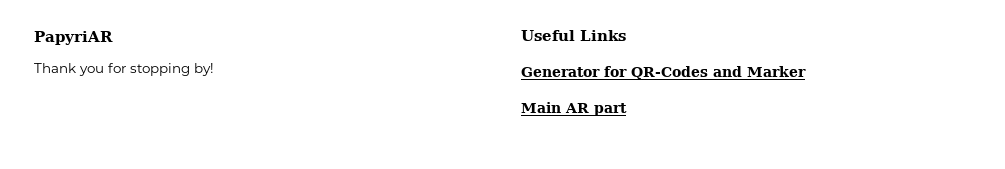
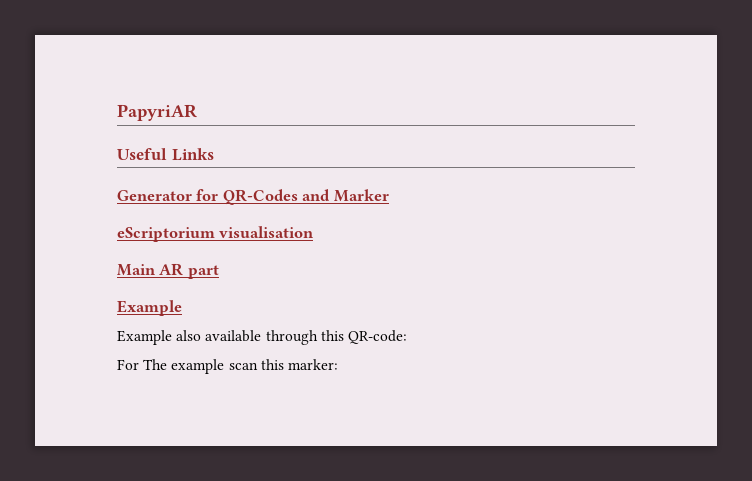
- Thank you for stopping by!
+ eScriptorium visualisation
  Main AR part
+ Example
+ Example also available through this QR-code:
+ For The example scan this marker:

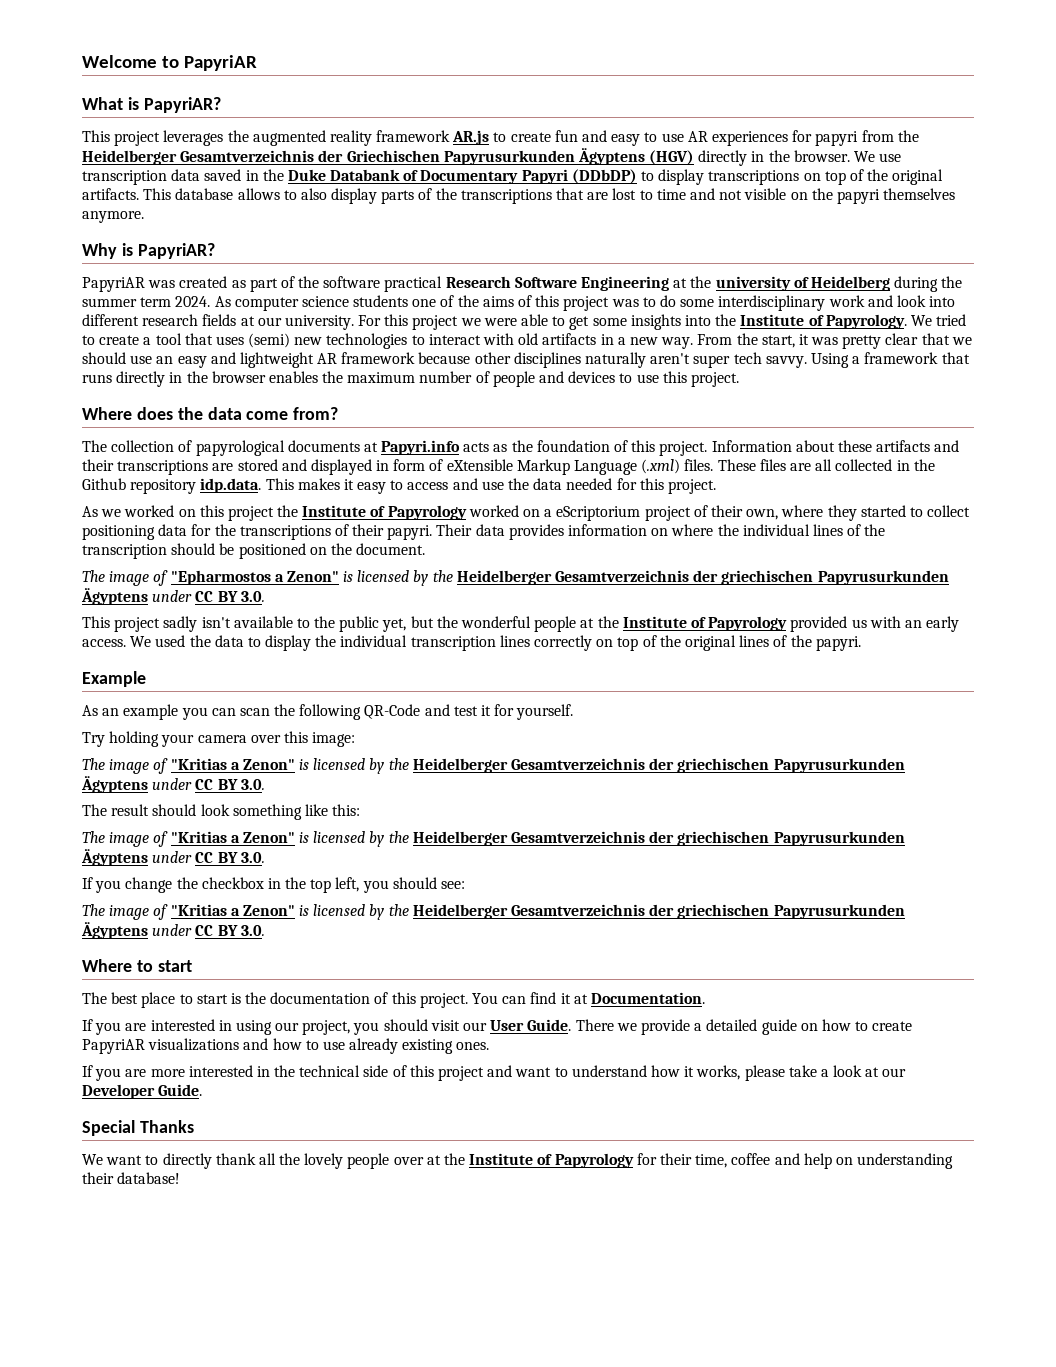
- PapyriAR
+ Welcome to PapyriAR
- Useful Links
- Generator for QR-Codes and Marker
- eScriptorium visualisation
- Main AR part
+ What is PapyriAR?
+ This project leverages the augmented reality framework AR.js to create fun and easy to use AR experiences for papyri from the Heidelberger Gesamtverzeichnis der Griechischen Papyrusurkunden Ägyptens (HGV) directly in the browser. We use transcription data saved in the Duke Databank of Documentary Papyri (DDbDP) to display transcriptions on top of the original artifacts. This database allows to also display parts of the transcriptions that are lost to time and not visible on the papyri themselves anymore.
+ Why is PapyriAR?
+ PapyriAR was created as part of the software practical Research Software Engineering at the university of Heidelberg during the summer term 2024. As computer science students one of the aims of this project was to do some interdisciplinary work and look into different research fields at our university. For this project we were able to get some insights into the Institute of Papyrology. We tried to create a tool that uses (semi) new technologies to interact with old artifacts in a new way. From the start, it was pretty clear that we should use an easy and lightweight AR framework because other disciplines naturally aren't super tech savvy. Using a framework that runs directly in the browser enables the maximum number of people and devices to use this project.
+ Where does the data come from?
+ The collection of papyrological documents at Papyri.info acts as the foundation of this project. Information about these artifacts and their transcriptions are stored and displayed in form of eXtensible Markup Language (.xml) files. These files are all collected in the Github repository idp.data. This makes it easy to access and use the data needed for this project.
+ As we worked on this project the Institute of Papyrology worked on a eScriptorium project of their own, where they started to collect positioning data for the transcriptions of their papyri. Their data provides information on where the individual lines of the transcription should be positioned on the document.
+ The image of "Epharmostos a Zenon" is licensed by the Heidelberger Gesamtverzeichnis der griechischen Papyrusurkunden Ägyptens under CC BY 3.0.
+ This project sadly isn't available to the public yet, but the wonderful people at the Institute of Papyrology provided us with an early access. We used the data to display the individual transcription lines correctly on top of the original lines of the papyri.
  Example
- Example also available through this QR-code:
- For The example scan this marker:
+ As an example you can scan the following QR-Code and test it for yourself.
+ Try holding your camera over this image:
+ The image of "Kritias a Zenon" is licensed by the Heidelberger Gesamtverzeichnis der griechischen Papyrusurkunden Ägyptens under CC BY 3.0.
+ The result should look something like this:
+ The image of "Kritias a Zenon" is licensed by the Heidelberger Gesamtverzeichnis der griechischen Papyrusurkunden Ägyptens under CC BY 3.0.
+ If you change the checkbox in the top left, you should see:
+ The image of "Kritias a Zenon" is licensed by the Heidelberger Gesamtverzeichnis der griechischen Papyrusurkunden Ägyptens under CC BY 3.0.
+ Where to start
+ The best place to start is the documentation of this project. You can find it at Documentation.
+ If you are interested in using our project, you should visit our User Guide. There we provide a detailed guide on how to create PapyriAR visualizations and how to use already existing ones.
+ If you are more interested in the technical side of this project and want to understand how it works, please take a look at our Developer Guide.
+ Special Thanks
+ We want to directly thank all the lovely people over at the Institute of Papyrology for their time, coffee and help on understanding their database!

